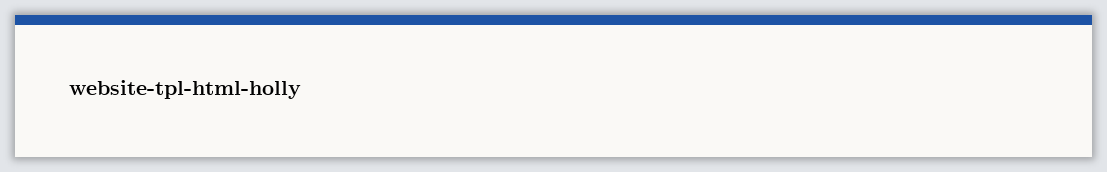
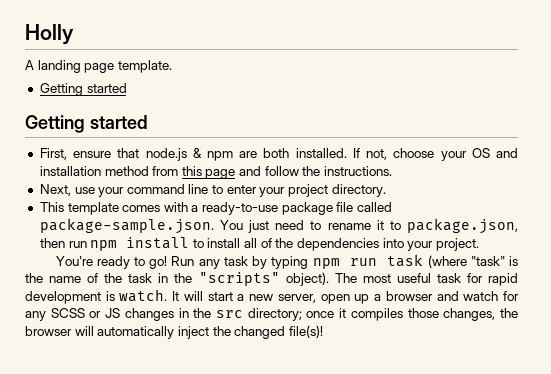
- website-tpl-html-holly
+ Holly
+ A landing page template.
+ Getting started
+ Getting started
+ First, ensure that node.js & npm are both installed. If not, choose your OS and installation method from this page and follow the instructions.
+ Next, use your command line to enter your project directory.
+ This template comes with a ready-to-use package file called package-sample.json. You just need to rename it to package.json, then run npm install to install all of the dependencies into your project.
+ You're ready to go! Run any task by typing npm run task (where "task" is the name of the task in the "scripts" object). The most useful task for rapid development is watch. It will start a new server, open up a browser and watch for any SCSS or JS changes in the src directory; once it compiles those changes, the browser will automatically inject the changed file(s)!

